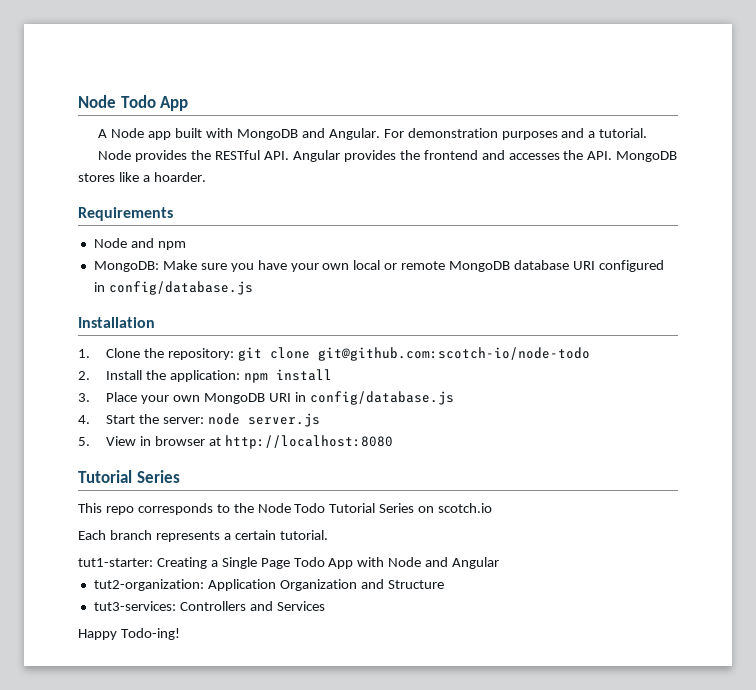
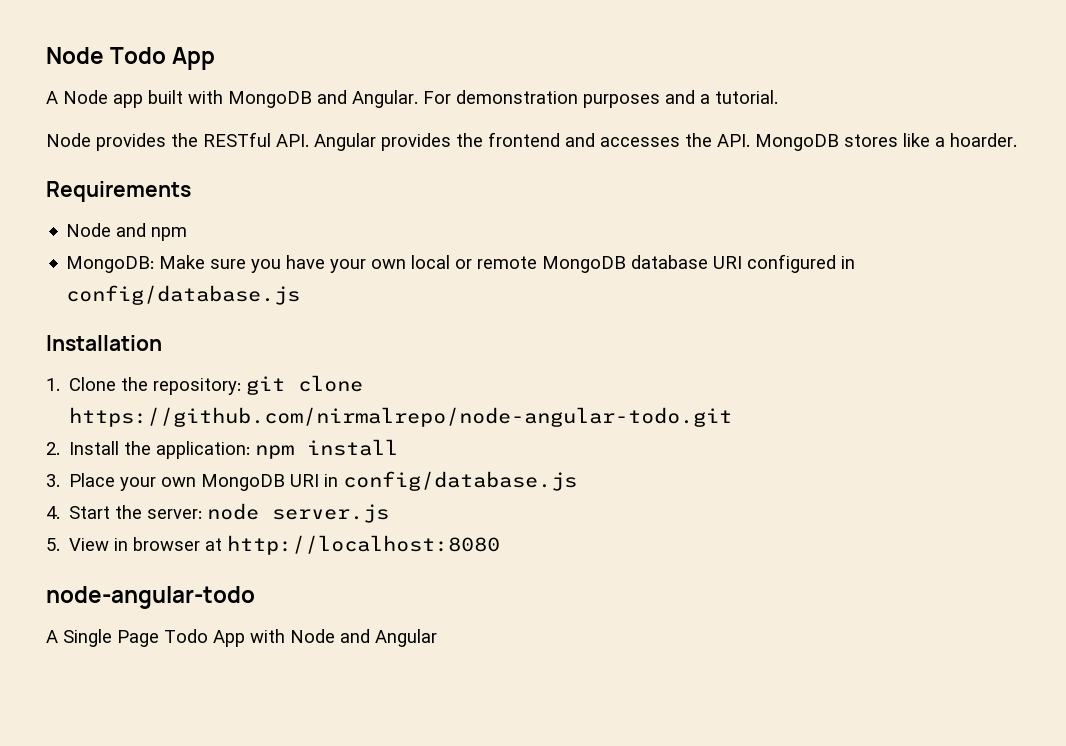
- 1. Clone the repository: git clone git@github.com:scotch-io/node-todo
+ 1. Clone the repository: git clone https://github.com/nirmalrepo/node-angular-todo.git
  5. View in browser at http://localhost:8080
- Tutorial Series
- This repo corresponds to the Node Todo Tutorial Series on scotch.io
- Each branch represents a certain tutorial.
- tut1-starter: Creating a Single Page Todo App with Node and Angular
+ node-angular-todo
+ A Single Page Todo App with Node and Angular
- tut2-organization: Application Organization and Structure
- tut3-services: Controllers and Services
- Happy Todo-ing!

